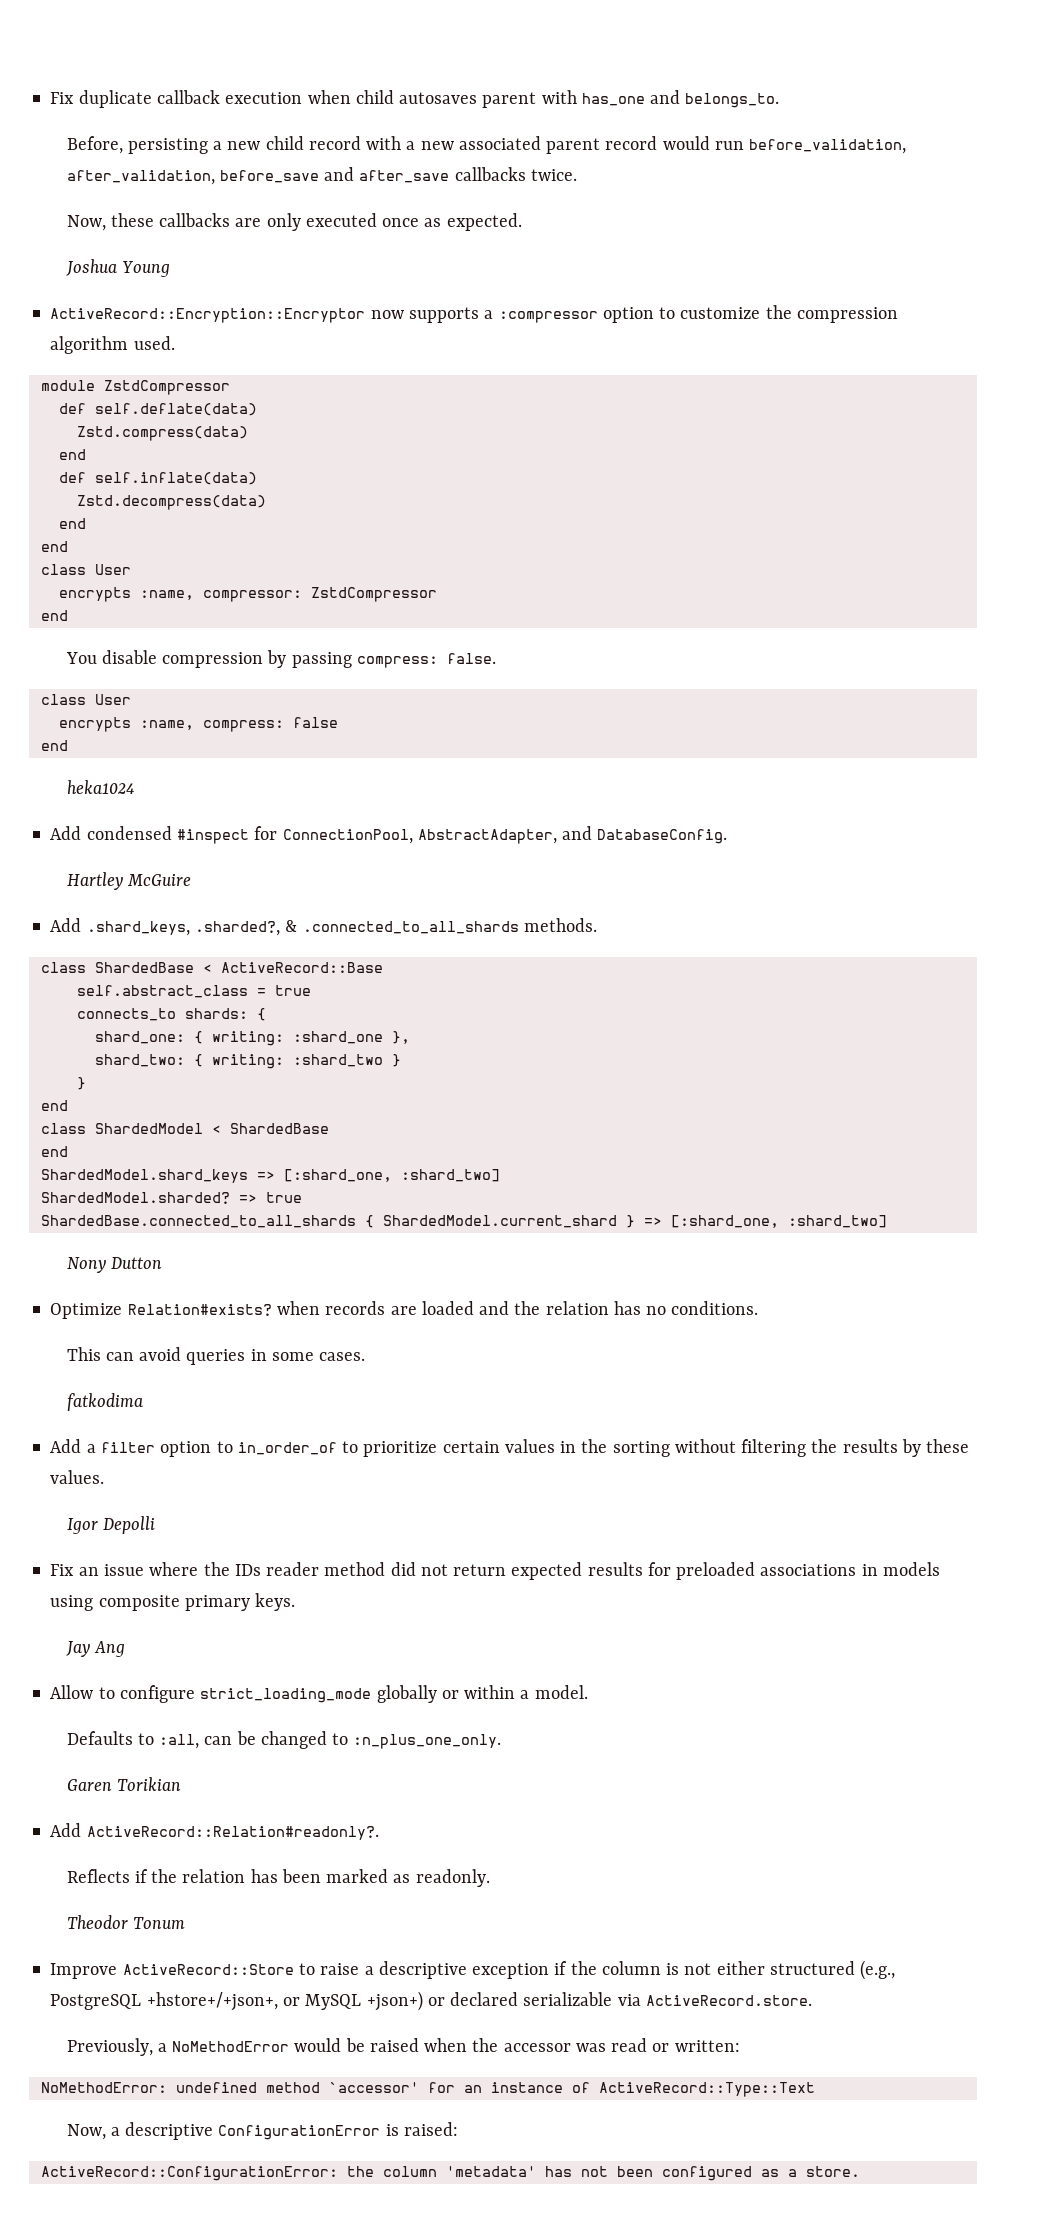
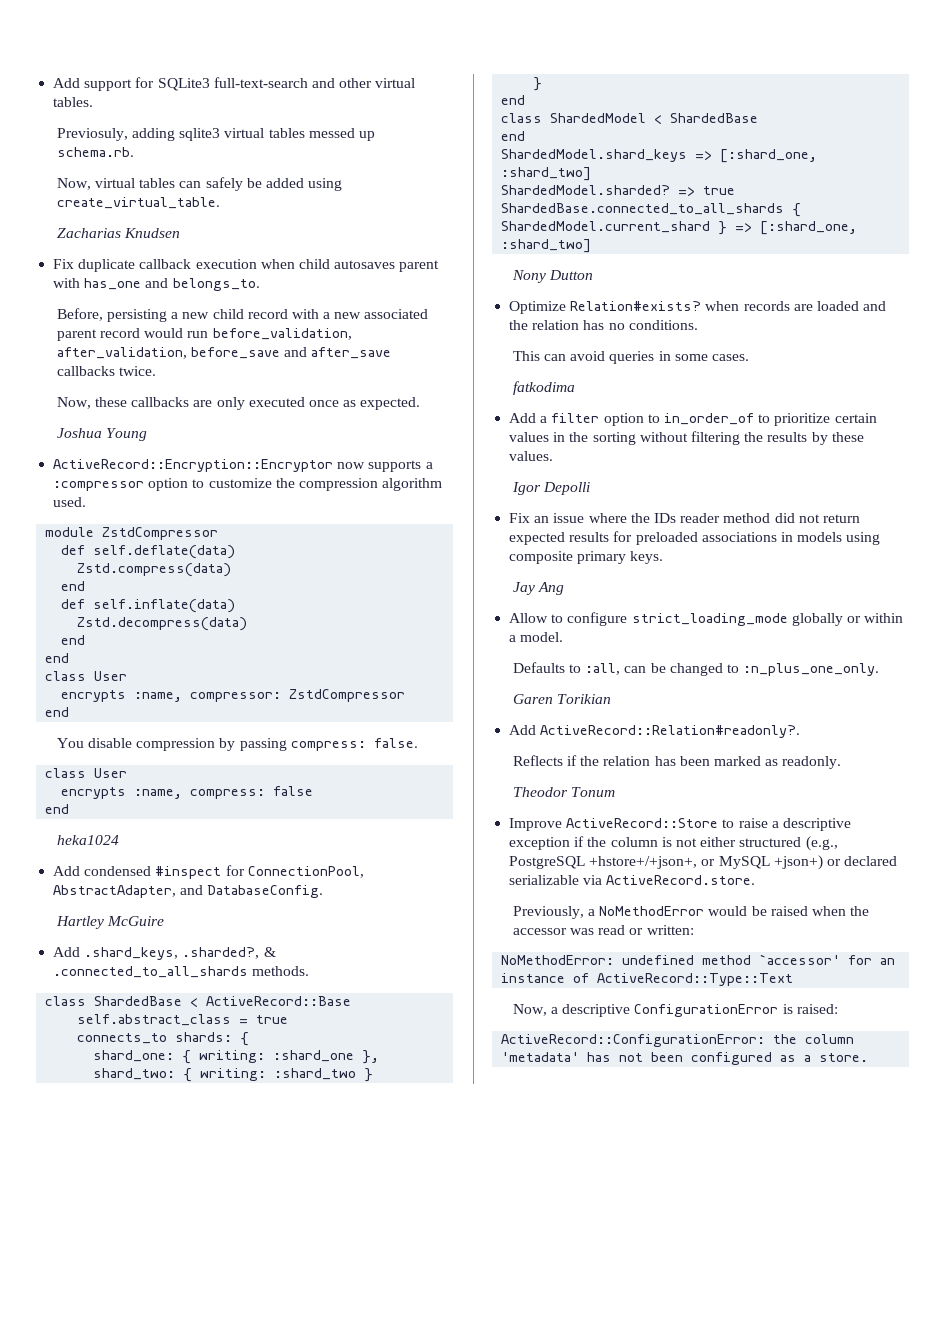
+ Add support for SQLite3 full-text-search and other virtual tables.
+ Previosuly, adding sqlite3 virtual tables messed up schema.rb.
+ Now, virtual tables can safely be added using create_virtual_table.
+ Zacharias Knudsen

